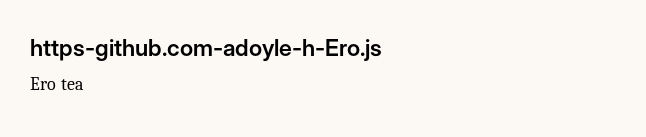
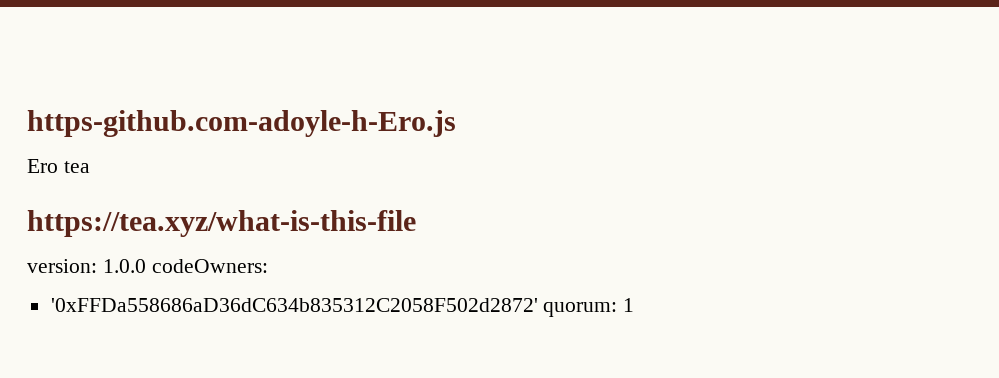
+ https://tea.xyz/what-is-this-file
+ version: 1.0.0 codeOwners:
+ '0xFFDa558686aD36dC634b835312C2058F502d2872' quorum: 1

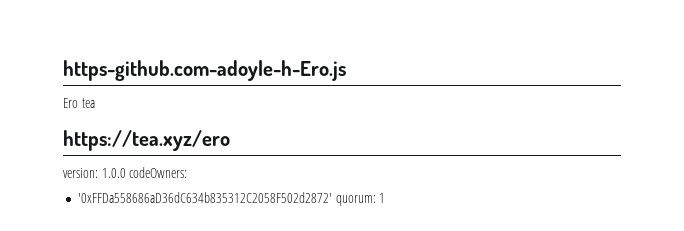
- https://tea.xyz/what-is-this-file
+ https://tea.xyz/ero

